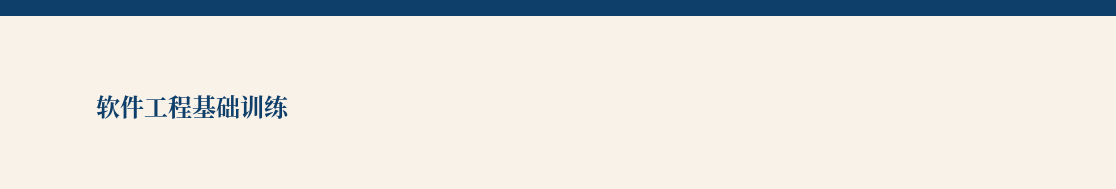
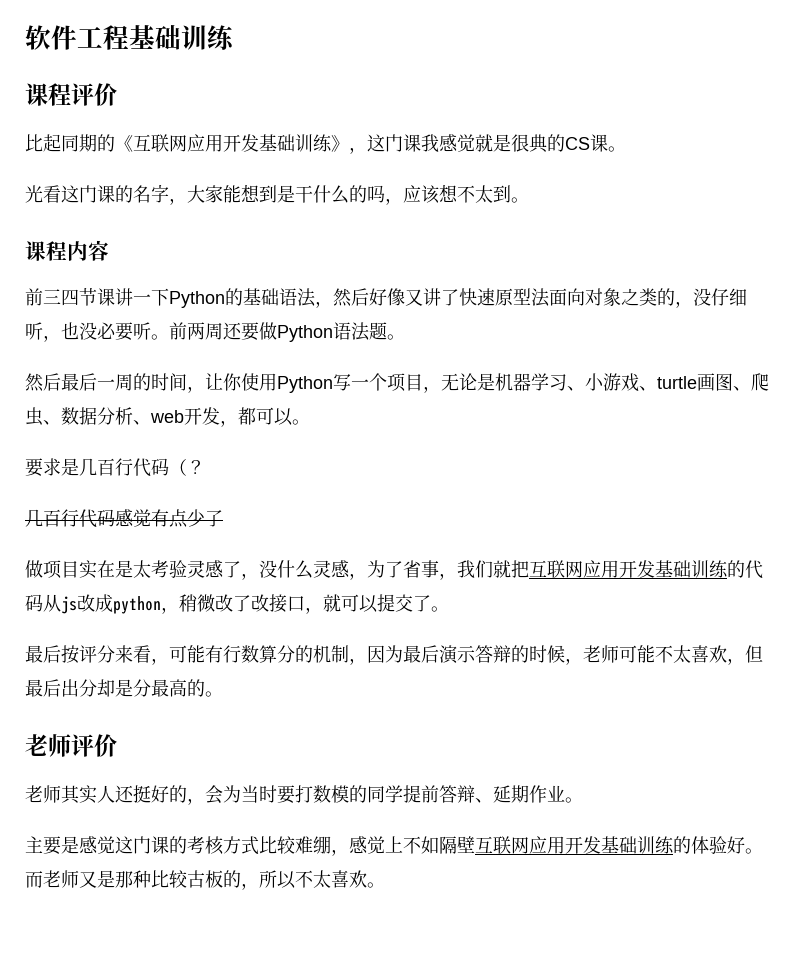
+ 课程评价
+ 比起同期的《互联网应用开发基础训练》，这门课我感觉就是很典的CS课。
+ 光看这门课的名字，大家能想到是干什么的吗，应该想不太到。
+ 课程内容
+ 前三四节课讲一下Python的基础语法，然后好像又讲了快速原型法面向对象之类的，没仔细听，也没必要听。前两周还要做Python语法题。
+ 然后最后一周的时间，让你使用Python写一个项目，无论是机器学习、小游戏、turtle画图、爬虫、数据分析、web开发，都可以。
+ 要求是几百行代码（？
+ 几百行代码感觉有点少了
+ 做项目实在是太考验灵感了，没什么灵感，为了省事，我们就把互联网应用开发基础训练的代码从js改成python，稍微改了改接口，就可以提交了。
+ 最后按评分来看，可能有行数算分的机制，因为最后演示答辩的时候，老师可能不太喜欢，但最后出分却是分最高的。
+ 老师评价
+ 老师其实人还挺好的，会为当时要打数模的同学提前答辩、延期作业。
+ 主要是感觉这门课的考核方式比较难绷，感觉上不如隔壁互联网应用开发基础训练的体验好。而老师又是那种比较古板的，所以不太喜欢。

